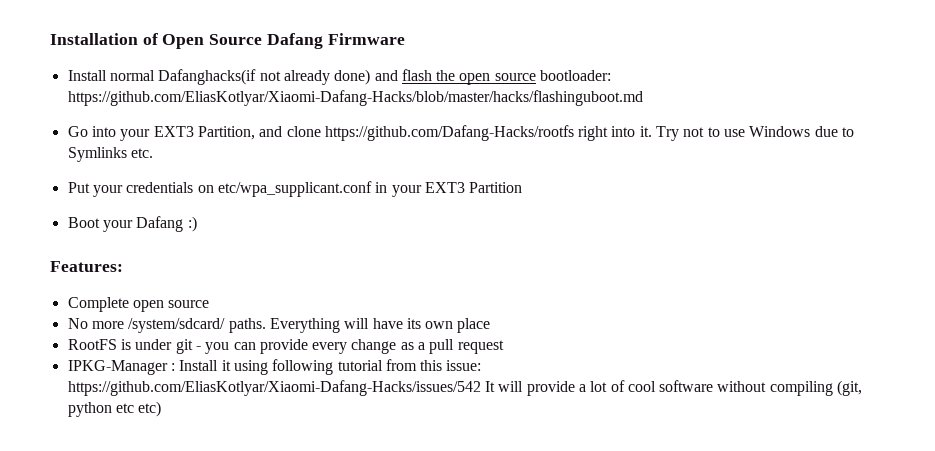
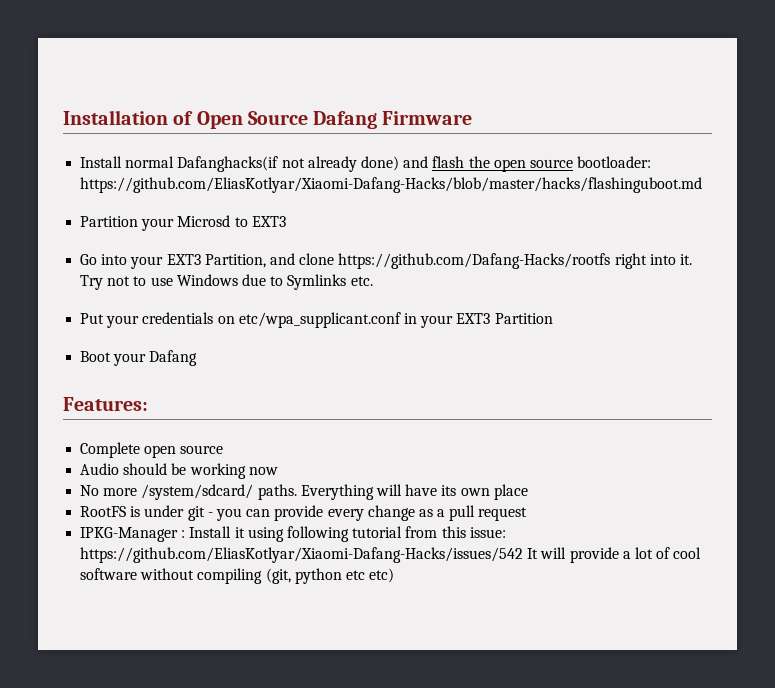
+ Partition your Microsd to EXT3
- Boot your Dafang :)
+ Boot your Dafang
+ Audio should be working now

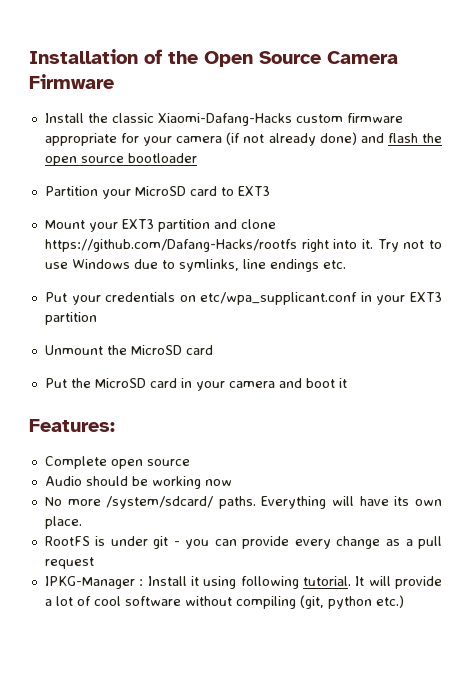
- Installation of Open Source Dafang Firmware
+ Installation of the Open Source Camera Firmware
- Install normal Dafanghacks(if not already done) and flash the open source bootloader: https://github.com/EliasKotlyar/Xiaomi-Dafang-Hacks/blob/master/hacks/flashinguboot.md
+ Install the classic Xiaomi-Dafang-Hacks custom firmware appropriate for your camera (if not already done) and flash the open source bootloader
- Partition your Microsd to EXT3
+ Partition your MicroSD card to EXT3
- Go into your EXT3 Partition, and clone https://github.com/Dafang-Hacks/rootfs right into it.
+ Mount your EXT3 partition and clone https://github.com/Dafang-Hacks/rootfs right into it.
- Try not to use Windows due to Symlinks etc.
+ Try not to use Windows due to symlinks, line endings etc.
- Put your credentials on etc/wpa_supplicant.conf in your EXT3 Partition
- Boot your Dafang
+ Put your credentials on etc/wpa_supplicant.conf in your EXT3 partition
+ Unmount the MicroSD card
+ Put the MicroSD card in your camera and boot it
- Everything will have its own place
+ Everything will have its own place.
- IPKG-Manager : Install it using following tutorial from this issue: https://github.com/EliasKotlyar/Xiaomi-Dafang-Hacks/issues/542 It will provide a lot of cool software without compiling (git, python etc etc)
+ IPKG-Manager : Install it using following tutorial. It will provide a lot of cool software without compiling (git, python etc.)

